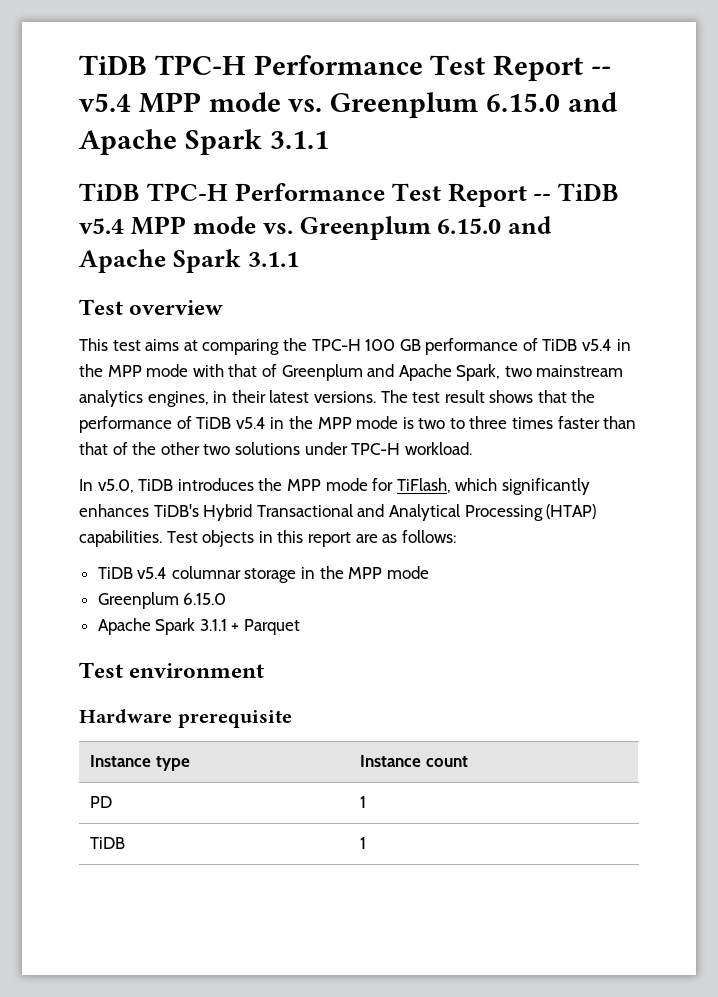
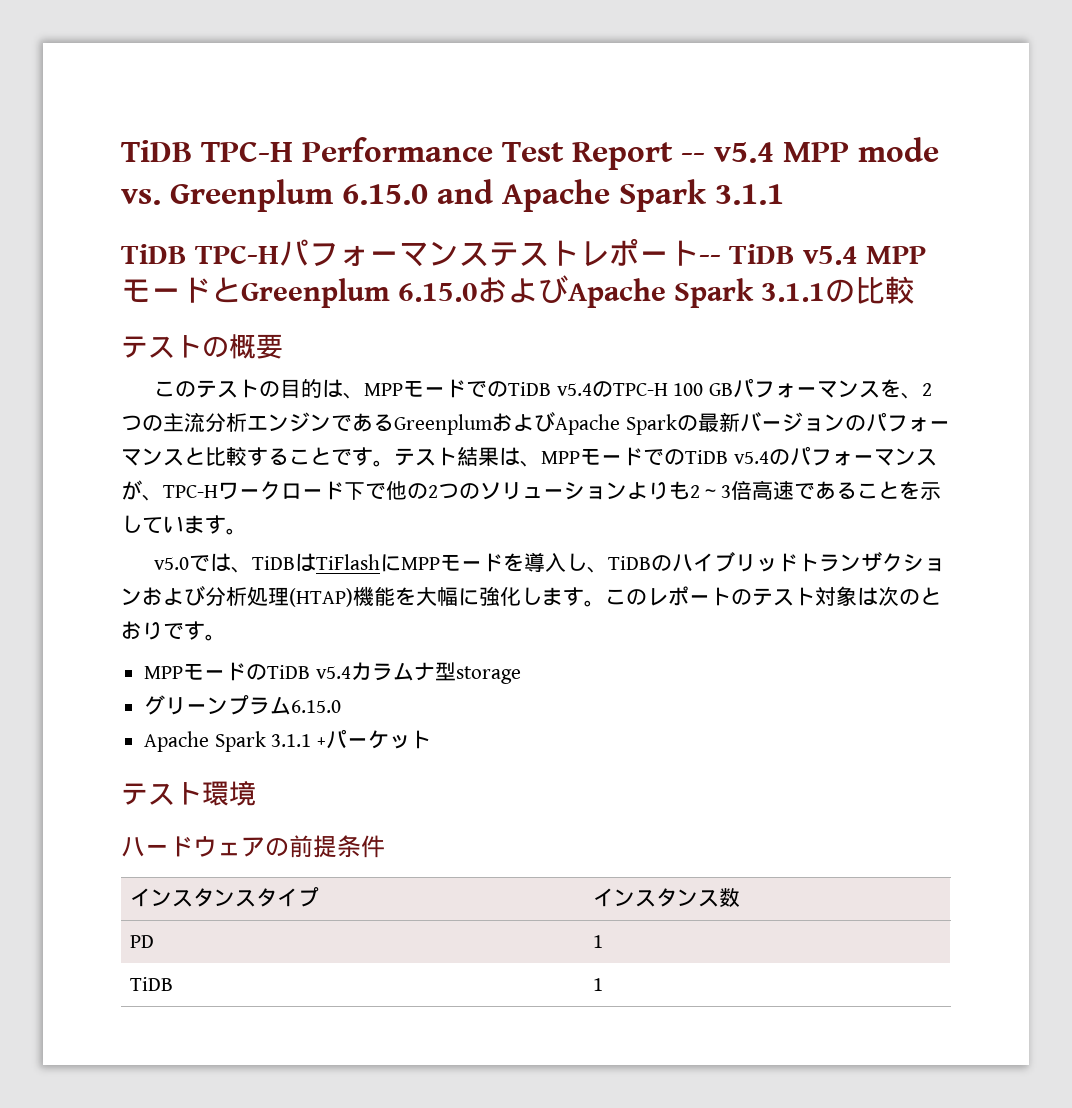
- TiDB TPC-H Performance Test Report -- TiDB v5.4 MPP mode vs. Greenplum 6.15.0 and Apache Spark 3.1.1
- Test overview
- This test aims at comparing the TPC-H 100 GB performance of TiDB v5.4 in the MPP mode with that of Greenplum and Apache Spark, two mainstream analytics engines, in their latest versions. The test result shows that the performance of TiDB v5.4 in the MPP mode is two to three times faster than that of the other two solutions under TPC-H workload.
- In v5.0, TiDB introduces the MPP mode for TiFlash, which significantly enhances TiDB's Hybrid Transactional and Analytical Processing (HTAP) capabilities. Test objects in this report are as follows:
- TiDB v5.4 columnar storage in the MPP mode
- Greenplum 6.15.0
+ TiDB TPC-Hパフォーマンステストレポート-- TiDB v5.4 MPPモードとGreenplum 6.15.0およびApache Spark 3.1.1の比較
+ テストの概要
+ このテストの目的は、MPPモードでのTiDB v5.4のTPC-H 100 GBパフォーマンスを、2つの主流分析エンジンであるGreenplumおよびApache Sparkの最新バージョンのパフォーマンスと比較することです。テスト結果は、MPPモードでのTiDB v5.4のパフォーマンスが、TPC-Hワークロード下で他の2つのソリューションよりも2～3倍高速であることを示しています。
+ v5.0では、TiDBはTiFlashにMPPモードを導入し、TiDBのハイブリッドトランザクションおよび分析処理(HTAP)機能を大幅に強化します。このレポートのテスト対象は次のとおりです。
+ MPPモードのTiDB v5.4カラムナ型storage
+ グリーンプラム6.15.0
- Apache Spark 3.1.1 + Parquet
- Test environment
- Hardware prerequisite
- Instance type | Instance count
+ Apache Spark 3.1.1 +パーケット
+ テスト環境
+ ハードウェアの前提条件
+ インスタンスタイプ | インスタンス数

